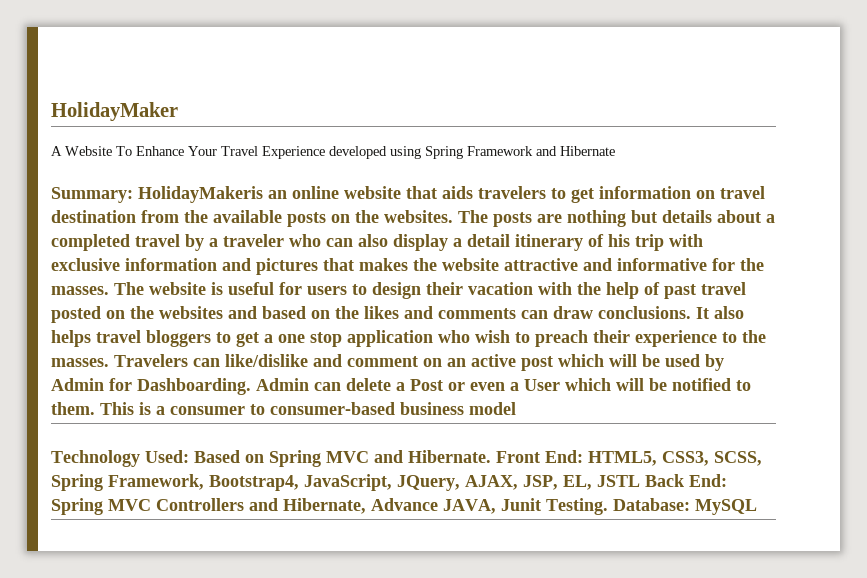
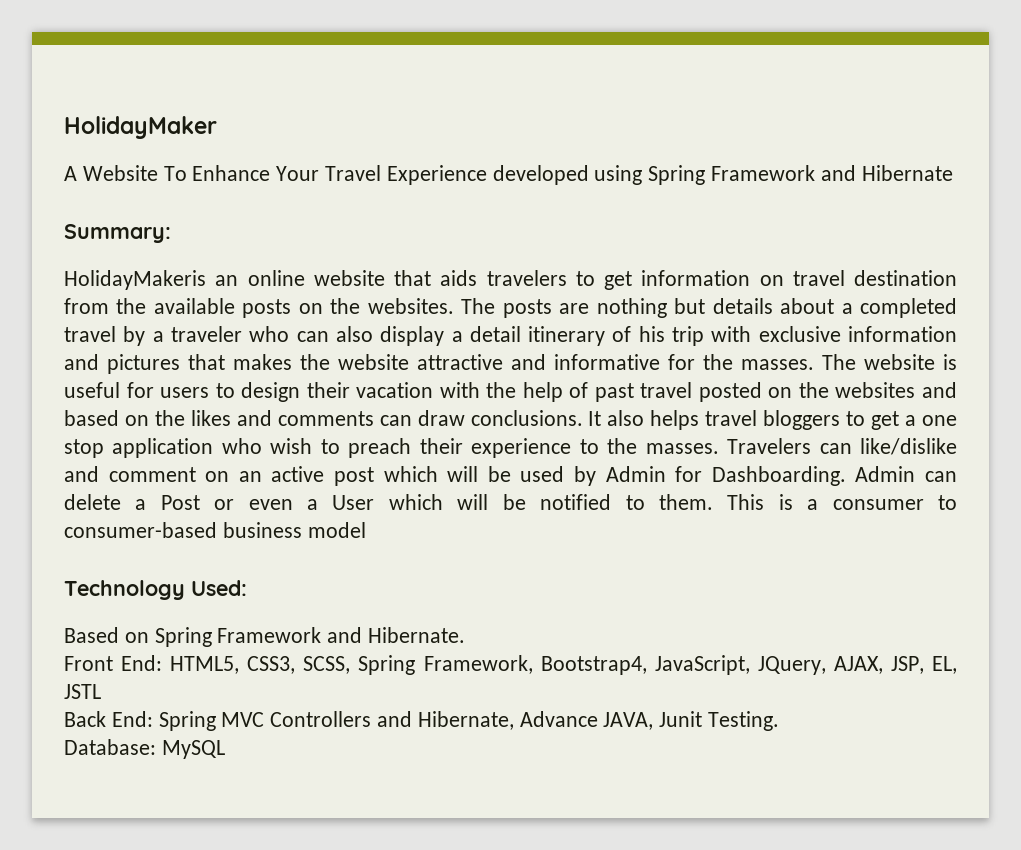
- Summary: HolidayMakeris an online website that aids travelers to get information on travel destination from the available posts on the websites.
+ Summary:
+ HolidayMakeris an online website that aids travelers to get information on travel destination from the available posts on the websites.
- Technology Used: Based on Spring MVC and Hibernate. Front End: HTML5, CSS3, SCSS, Spring Framework, Bootstrap4, JavaScript, JQuery, AJAX, JSP, EL, JSTL Back End: Spring MVC Controllers and Hibernate, Advance JAVA, Junit Testing. Database: MySQL
+ Technology Used:
+ Based on Spring Framework and Hibernate.
+ Front End: HTML5, CSS3, SCSS, Spring Framework, Bootstrap4, JavaScript, JQuery, AJAX, JSP, EL, JSTL
+ Back End: Spring MVC Controllers and Hibernate, Advance JAVA, Junit Testing.
+ Database: MySQL

